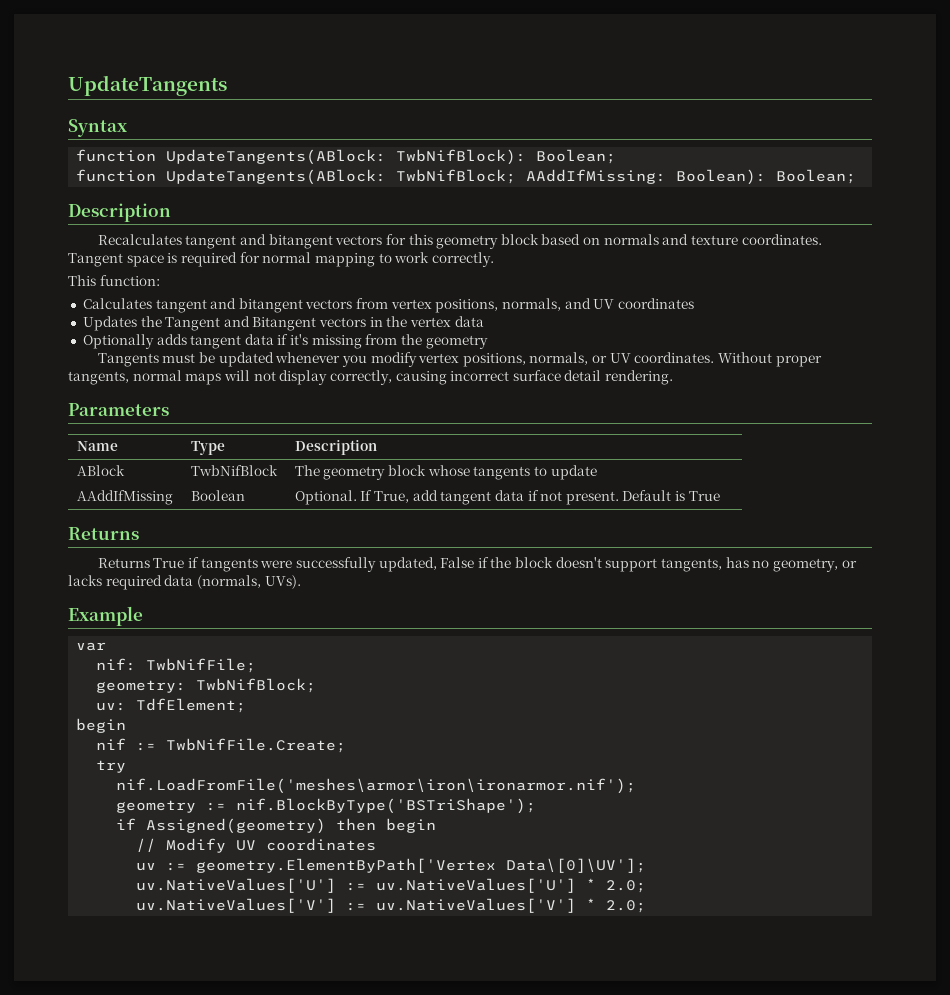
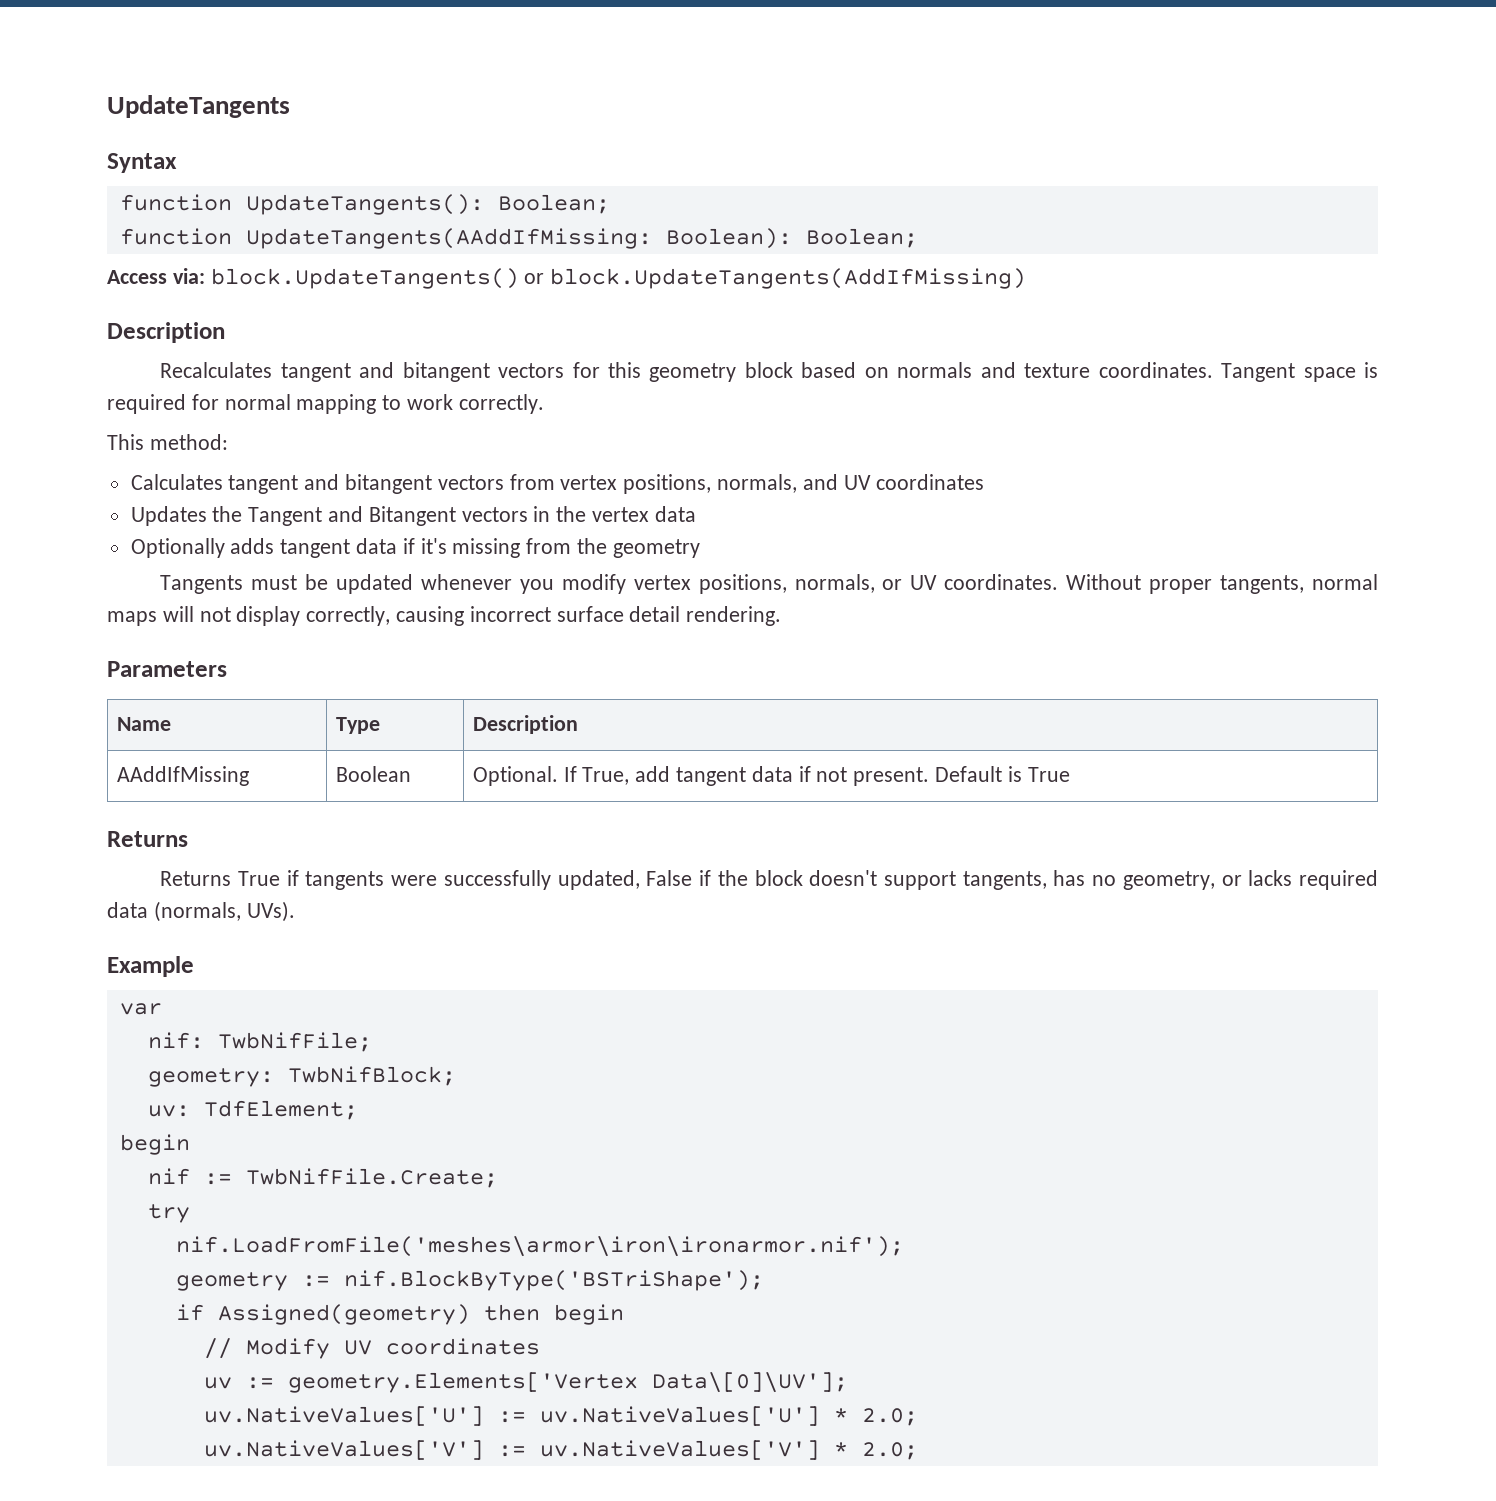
- function UpdateTangents(ABlock: TwbNifBlock): Boolean;
+ function UpdateTangents(): Boolean;
- function UpdateTangents(ABlock: TwbNifBlock; AAddIfMissing: Boolean): Boolean;
+ function UpdateTangents(AAddIfMissing: Boolean): Boolean;
+ Access via: block.UpdateTangents() or block.UpdateTangents(AddIfMissing)
- This function:
+ This method:
- ABlock | TwbNifBlock | The geometry block whose tangents to update
- uv := geometry.ElementByPath['Vertex Data\[0]\UV'];
+ uv := geometry.Elements['Vertex Data\[0]\UV'];

